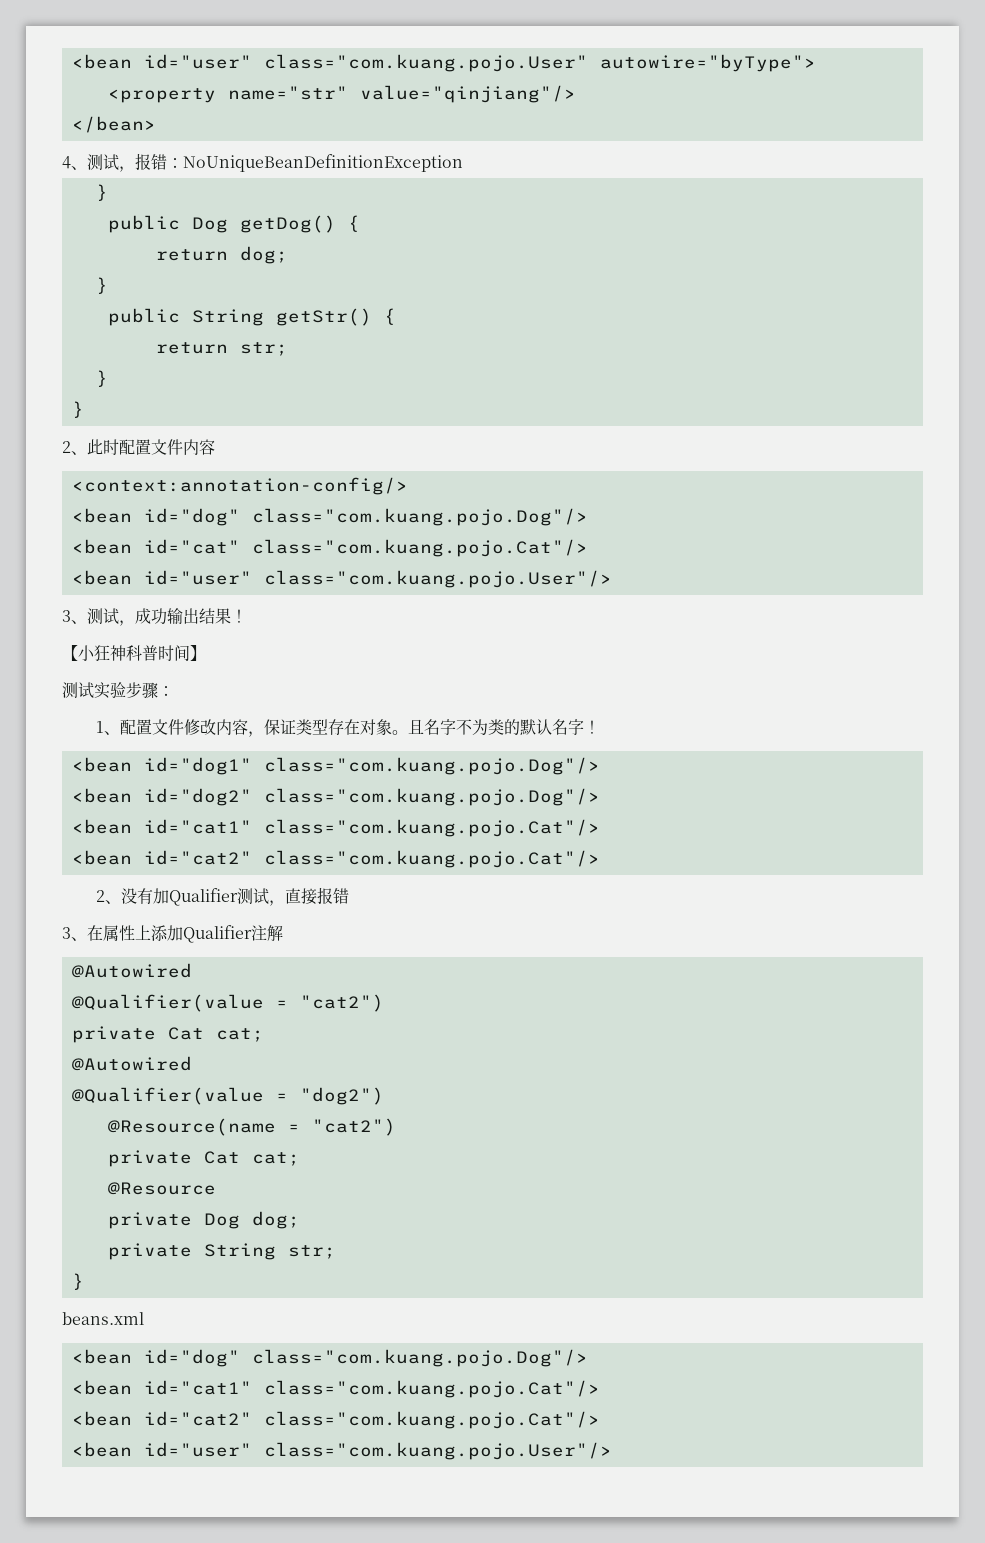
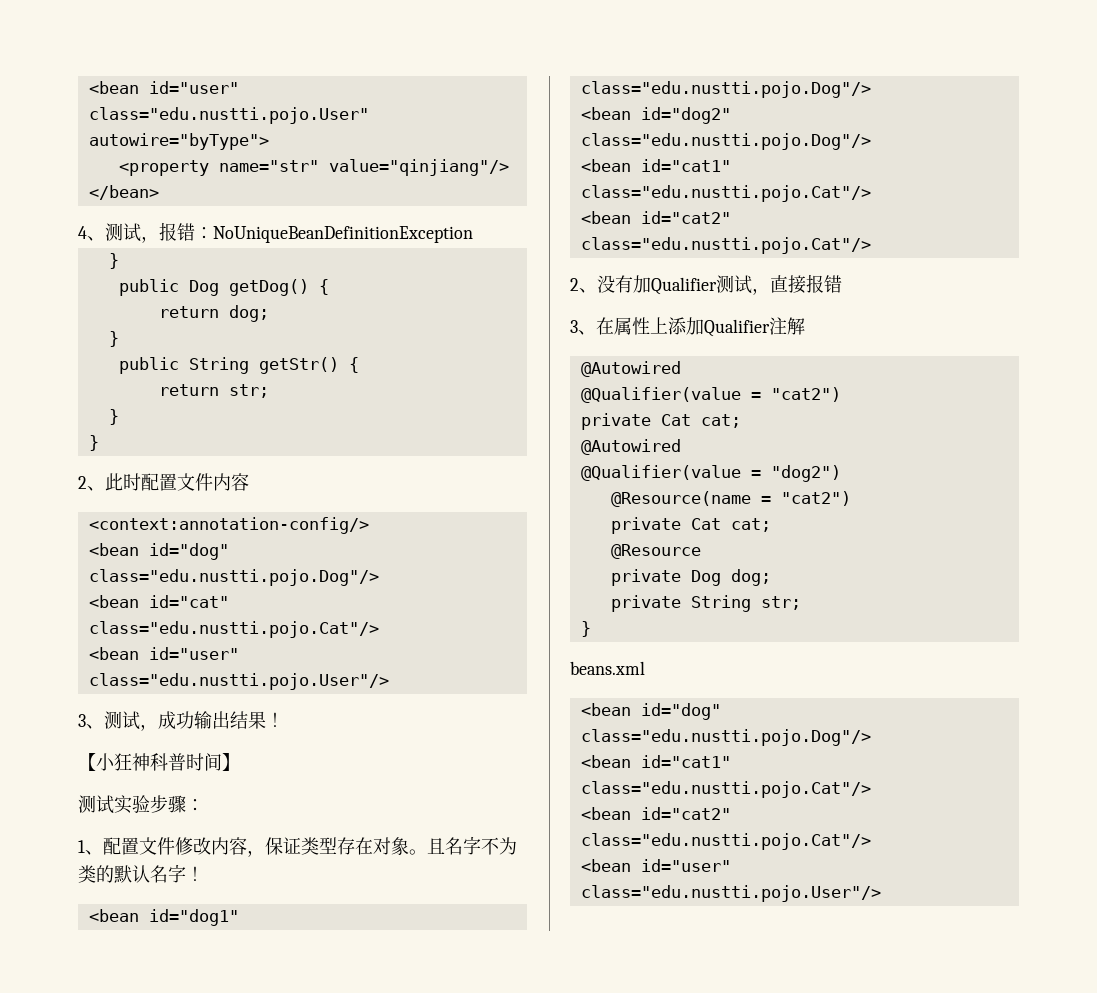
- <bean id="user" class="com.kuang.pojo.User" autowire="byType">
+ <bean id="user" class="edu.nustti.pojo.User" autowire="byType">
  <context:annotation-config/>
- <bean id="dog" class="com.kuang.pojo.Dog"/>
+ <bean id="dog" class="edu.nustti.pojo.Dog"/>
- <bean id="cat" class="com.kuang.pojo.Cat"/>
- <bean id="user" class="com.kuang.pojo.User"/>
+ <bean id="cat" class="edu.nustti.pojo.Cat"/>
+ <bean id="user" class="edu.nustti.pojo.User"/>
- <bean id="dog1" class="com.kuang.pojo.Dog"/>
+ <bean id="dog1" class="edu.nustti.pojo.Dog"/>
- <bean id="dog2" class="com.kuang.pojo.Dog"/>
- <bean id="cat1" class="com.kuang.pojo.Cat"/>
- <bean id="cat2" class="com.kuang.pojo.Cat"/>
+ <bean id="dog2" class="edu.nustti.pojo.Dog"/>
+ <bean id="cat1" class="edu.nustti.pojo.Cat"/>
+ <bean id="cat2" class="edu.nustti.pojo.Cat"/>
  beans.xml
- <bean id="dog" class="com.kuang.pojo.Dog"/>
- <bean id="cat1" class="com.kuang.pojo.Cat"/>
- <bean id="cat2" class="com.kuang.pojo.Cat"/>
- <bean id="user" class="com.kuang.pojo.User"/>
+ <bean id="dog" class="edu.nustti.pojo.Dog"/>
+ <bean id="cat1" class="edu.nustti.pojo.Cat"/>
+ <bean id="cat2" class="edu.nustti.pojo.Cat"/>
+ <bean id="user" class="edu.nustti.pojo.User"/>

